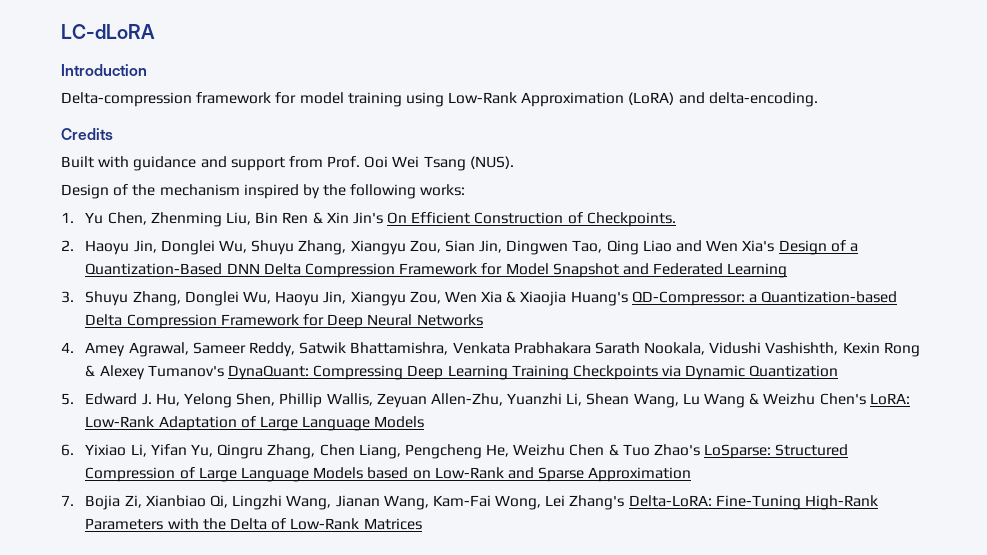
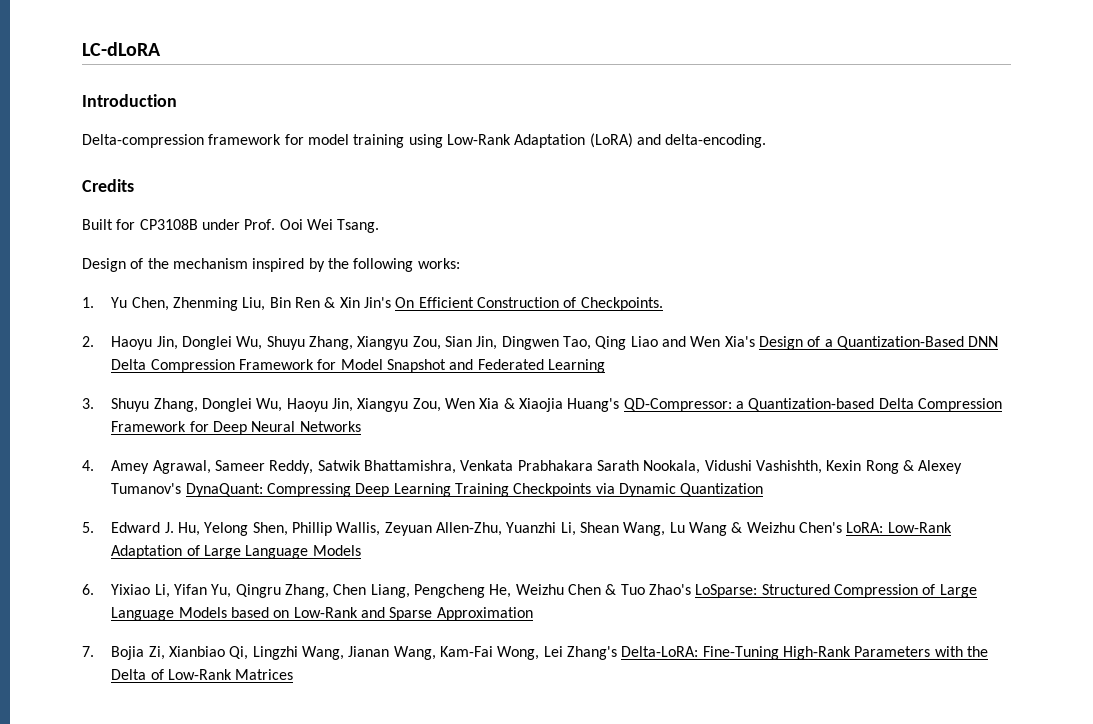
- Delta-compression framework for model training using Low-Rank Approximation (LoRA) and delta-encoding.
+ Delta-compression framework for model training using Low-Rank Adaptation (LoRA) and delta-encoding.
- Built with guidance and support from Prof. Ooi Wei Tsang (NUS).
+ Built for CP3108B under Prof. Ooi Wei Tsang.

